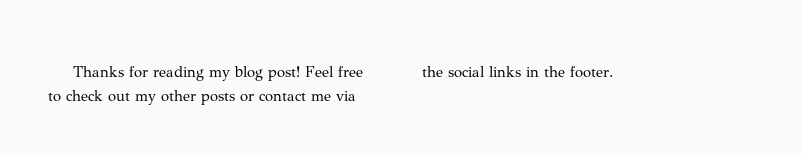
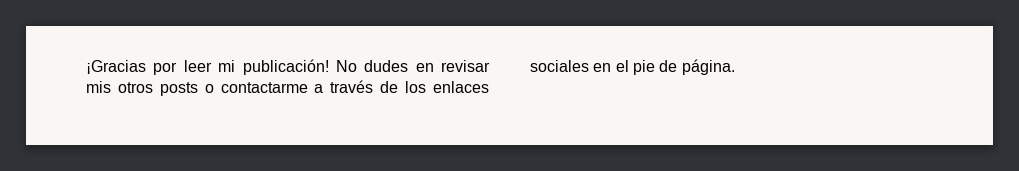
- Thanks for reading my blog post! Feel free to check out my other posts or contact me via the social links in the footer.
+ ¡Gracias por leer mi publicación! No dudes en revisar mis otros posts o contactarme a través de los enlaces sociales en el pie de página.

